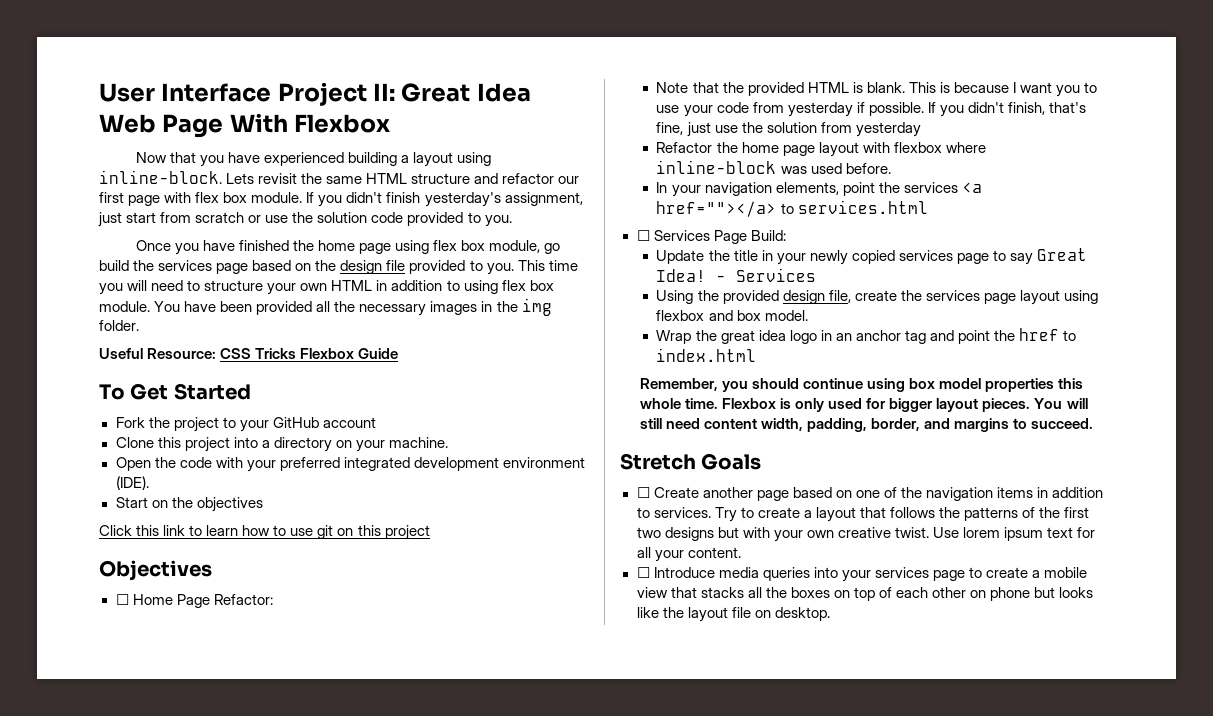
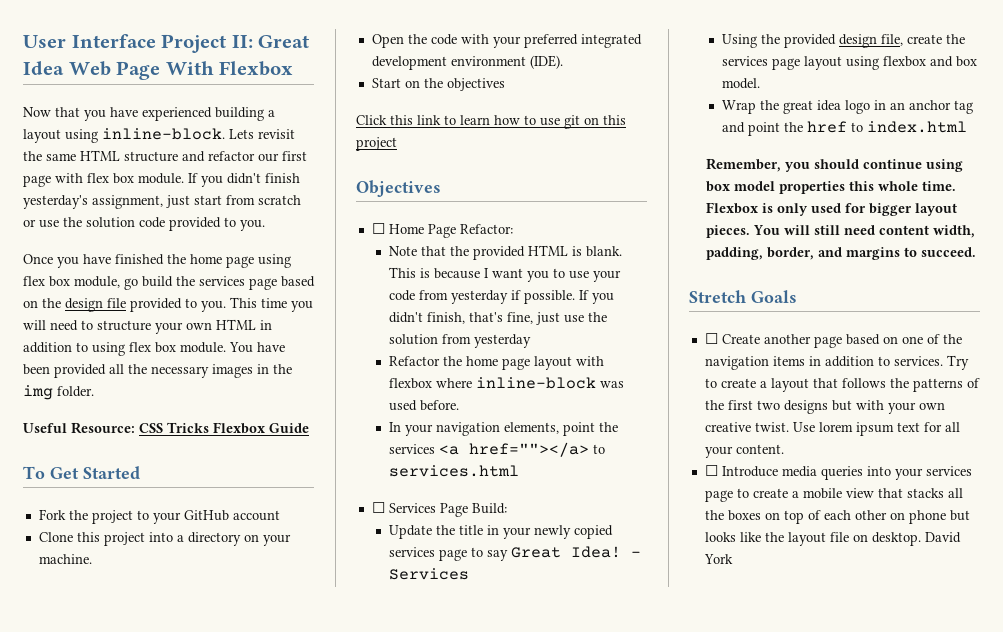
+ David York

